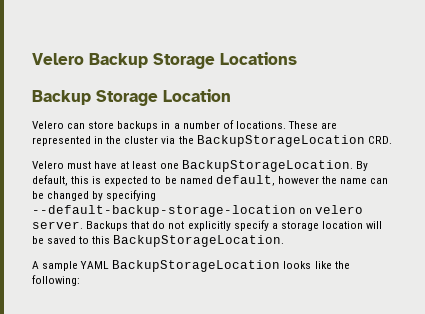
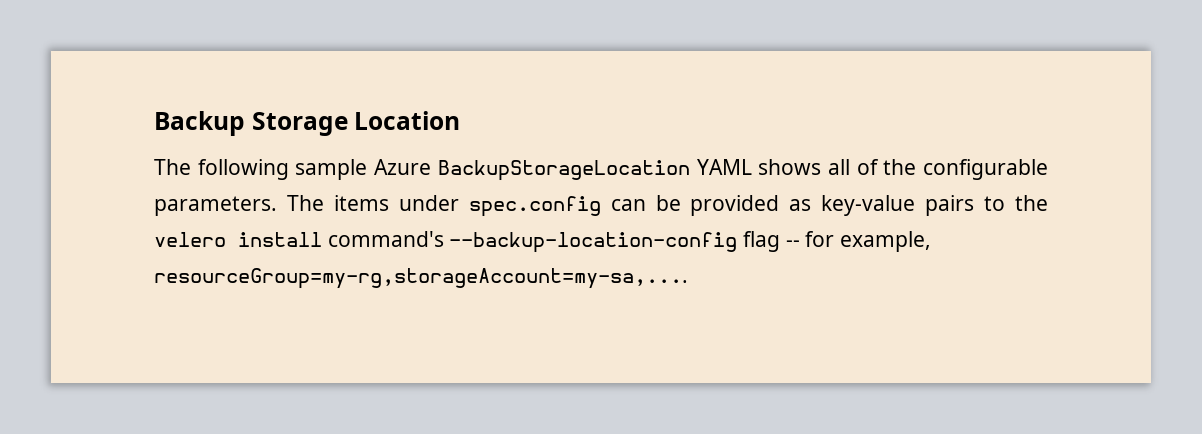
- Velero Backup Storage Locations
- Velero can store backups in a number of locations. These are represented in the cluster via the BackupStorageLocation CRD.
- Velero must have at least one BackupStorageLocation. By default, this is expected to be named default, however the name can be changed by specifying --default-backup-storage-location on velero server. Backups that do not explicitly specify a storage location will be saved to this BackupStorageLocation.
- A sample YAML BackupStorageLocation looks like the following:
+ The following sample Azure BackupStorageLocation YAML shows all of the configurable parameters. The items under spec.config can be provided as key-value pairs to the velero install command's --backup-location-config flag -- for example, resourceGroup=my-rg,storageAccount=my-sa,....

